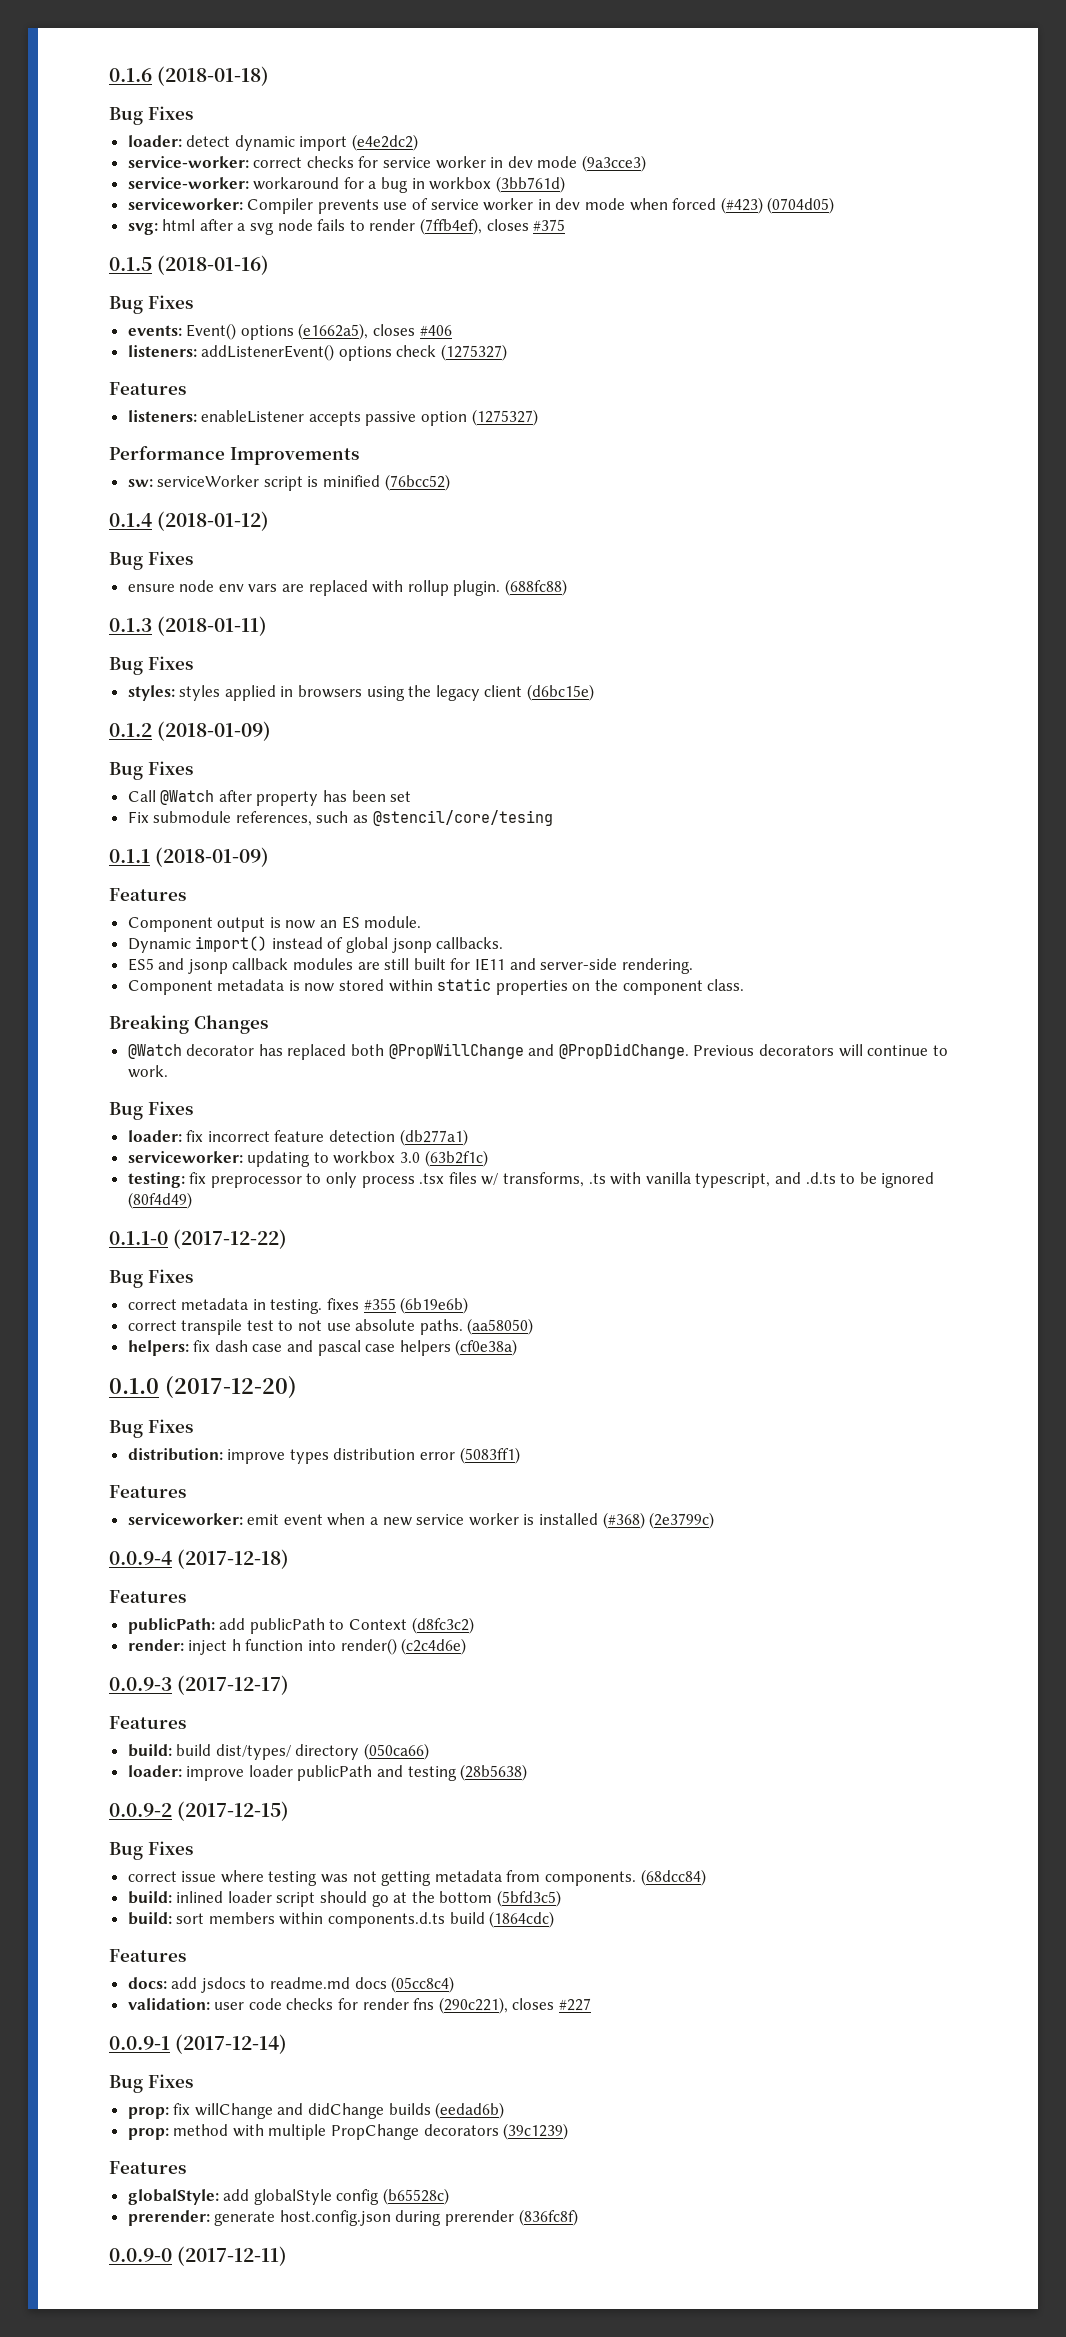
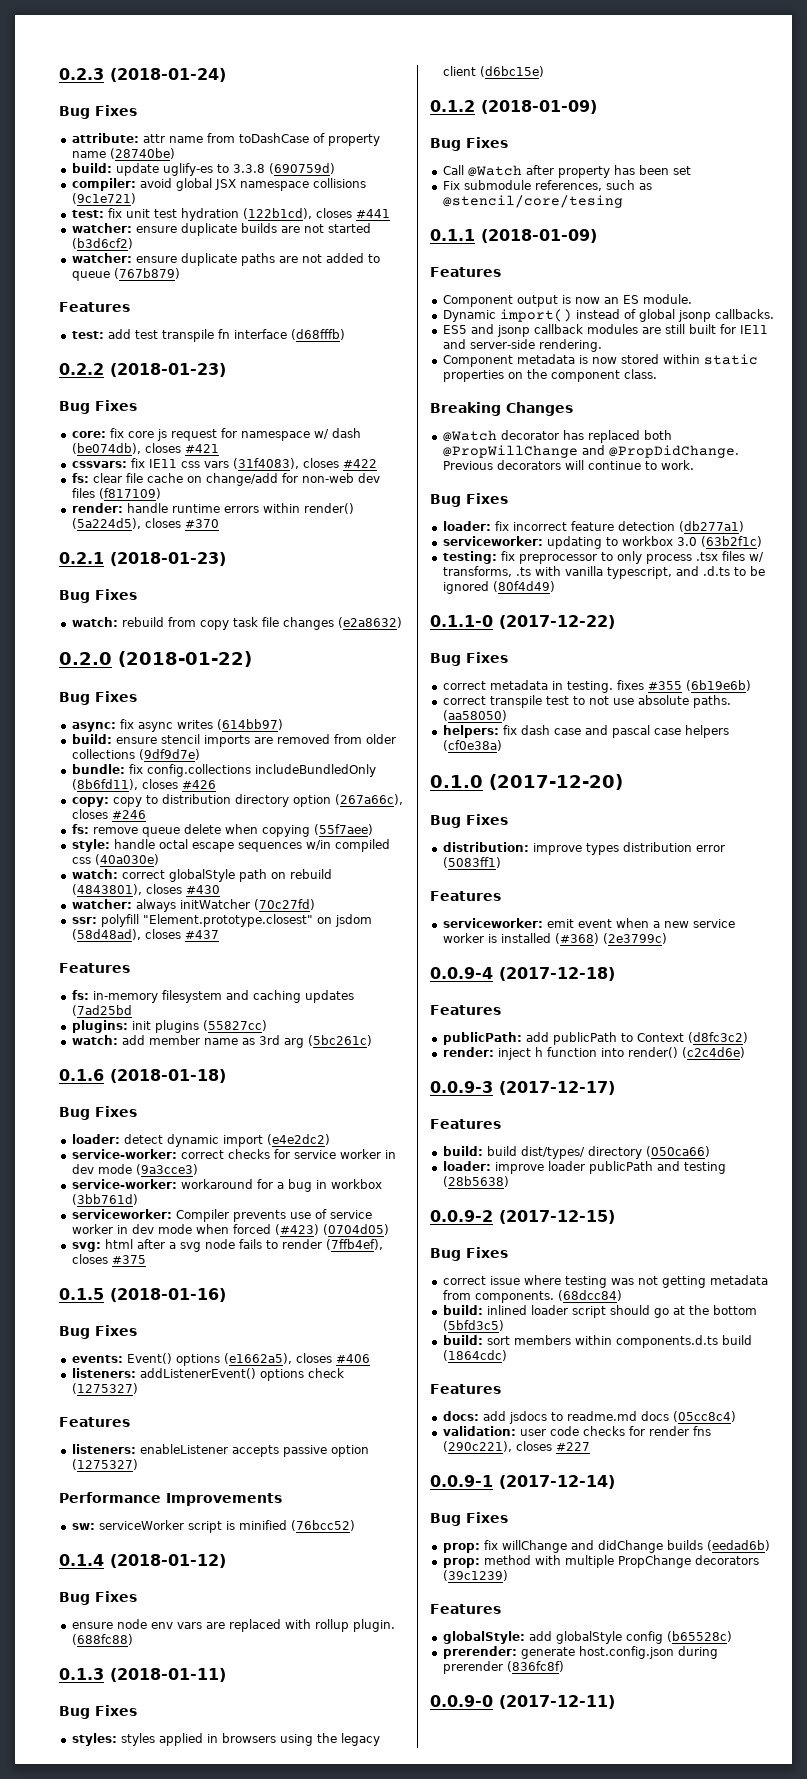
+ 0.2.3 (2018-01-24)
+ Bug Fixes
+ attribute: attr name from toDashCase of property name (28740be)
+ build: update uglify-es to 3.3.8 (690759d)
+ compiler: avoid global JSX namespace collisions (9c1e721)
+ test: fix unit test hydration (122b1cd), closes #441
+ watcher: ensure duplicate builds are not started (b3d6cf2)
+ watcher: ensure duplicate paths are not added to queue (767b879)
+ Features
+ test: add test transpile fn interface (d68fffb)
+ 0.2.2 (2018-01-23)
+ Bug Fixes
+ core: fix core js request for namespace w/ dash (be074db), closes #421
+ cssvars: fix IE11 css vars (31f4083), closes #422
+ fs: clear file cache on change/add for non-web dev files (f817109)
+ render: handle runtime errors within render() (5a224d5), closes #370
+ 0.2.1 (2018-01-23)
+ Bug Fixes
+ watch: rebuild from copy task file changes (e2a8632)
+ 0.2.0 (2018-01-22)
+ Bug Fixes
+ async: fix async writes (614bb97)
+ build: ensure stencil imports are removed from older collections (9df9d7e)
+ bundle: fix config.collections includeBundledOnly (8b6fd11), closes #426
+ copy: copy to distribution directory option (267a66c), closes #246
+ fs: remove queue delete when copying (55f7aee)
+ style: handle octal escape sequences w/in compiled css (40a030e)
+ watch: correct globalStyle path on rebuild (4843801), closes #430
+ watcher: always initWatcher (70c27fd)
+ ssr: polyfill "Element.prototype.closest" on jsdom (58d48ad), closes #437
+ Features
+ fs: in-memory filesystem and caching updates (7ad25bd
+ plugins: init plugins (55827cc)
+ watch: add member name as 3rd arg (5bc261c)

